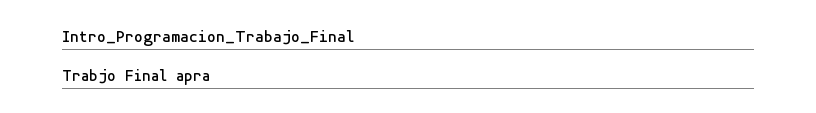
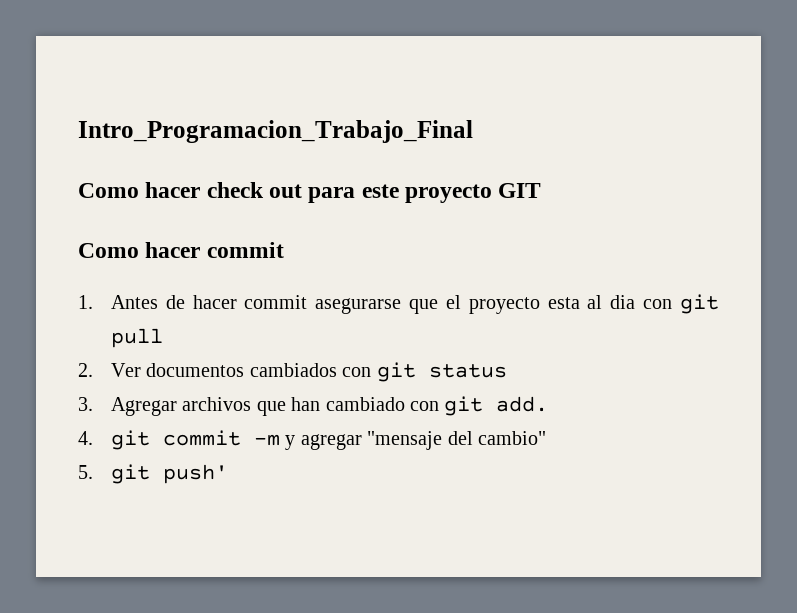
- Trabjo Final apra
+ Como hacer check out para este proyecto GIT
+ Como hacer commit
+ 1. Antes de hacer commit asegurarse que el proyecto esta al dia con git pull
+ 2. Ver documentos cambiados con git status
+ 3. Agregar archivos que han cambiado con git add.
+ 4. git commit -m y agregar "mensaje del cambio"
+ 5. git push'

